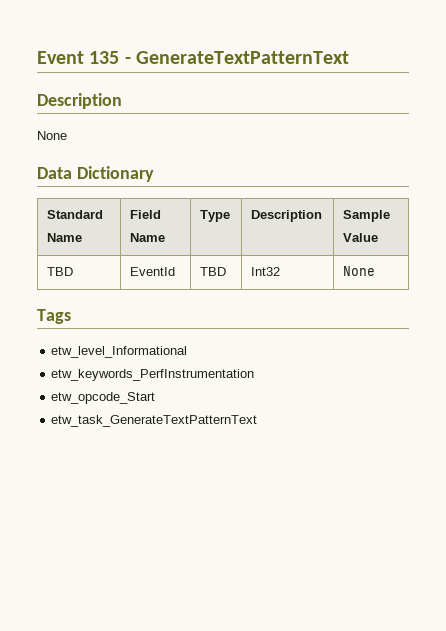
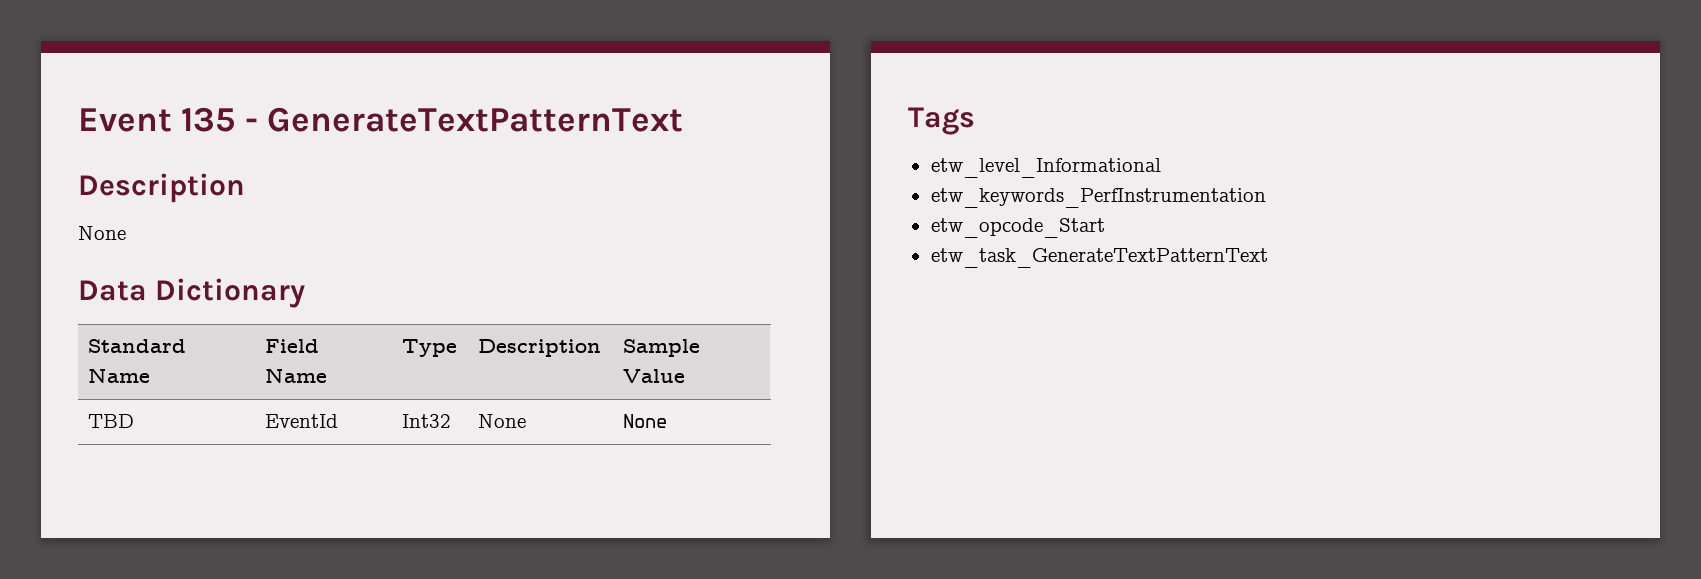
- TBD | EventId | TBD | Int32 | None
+ TBD | EventId | Int32 | None | None

